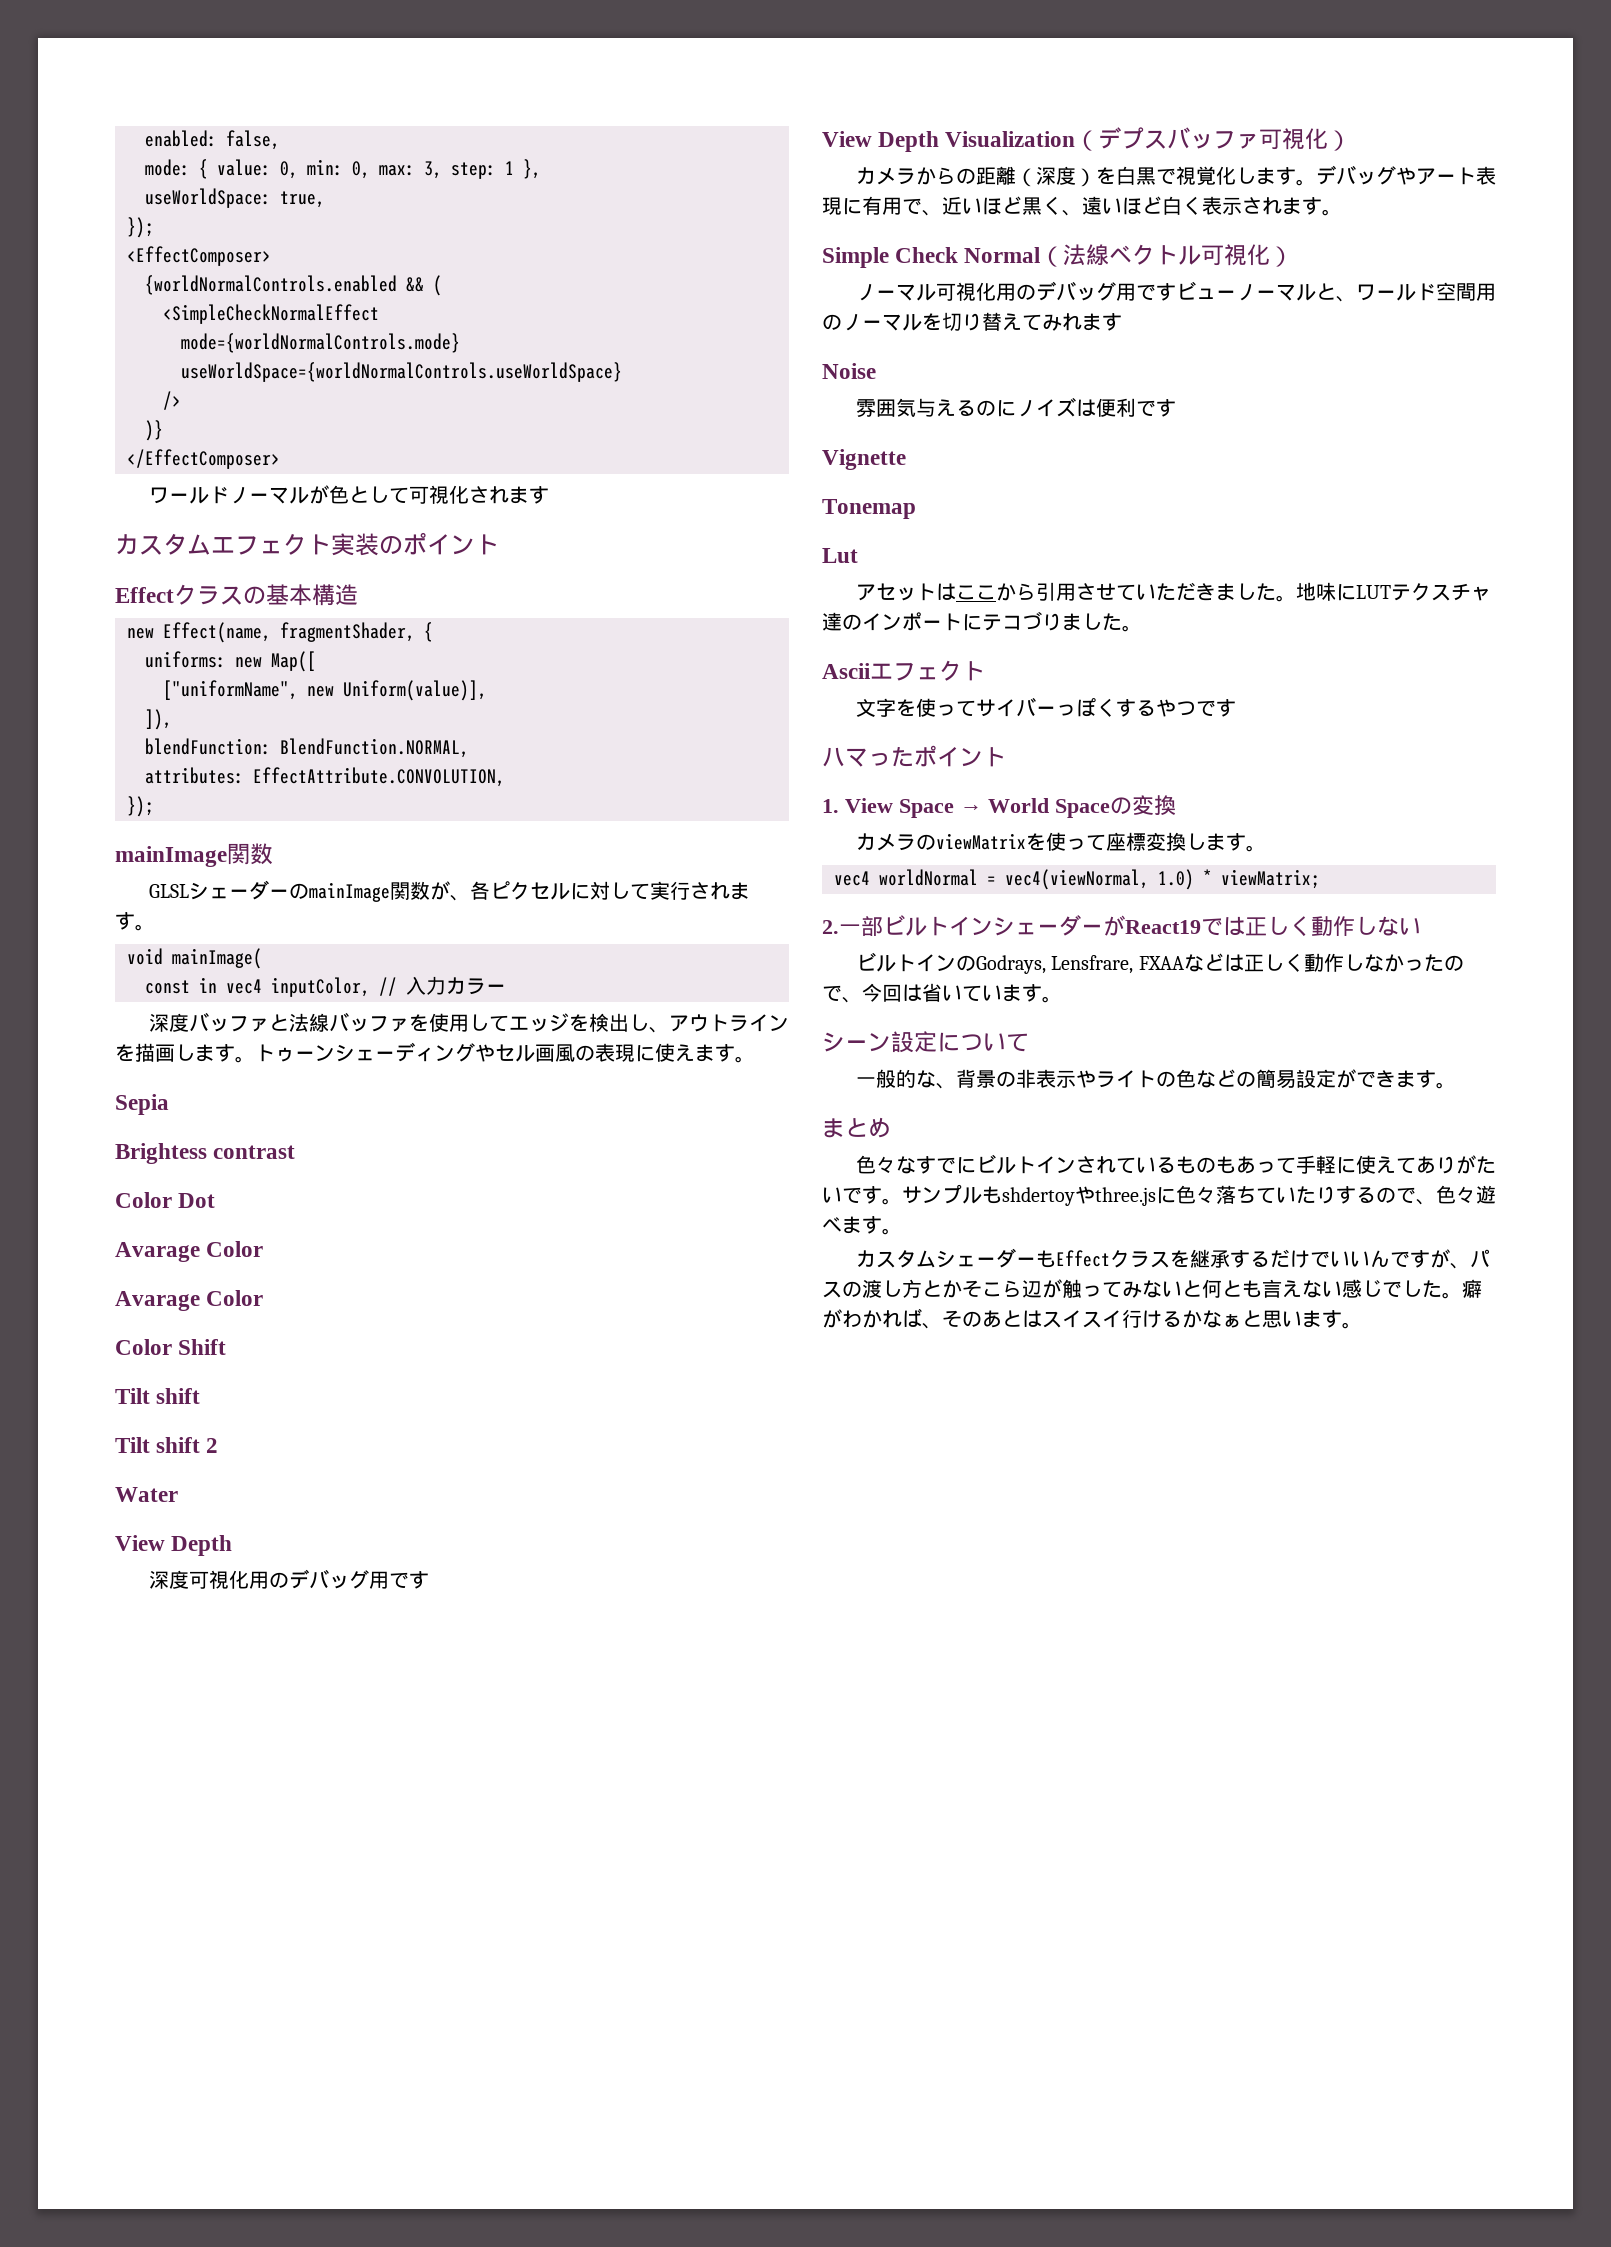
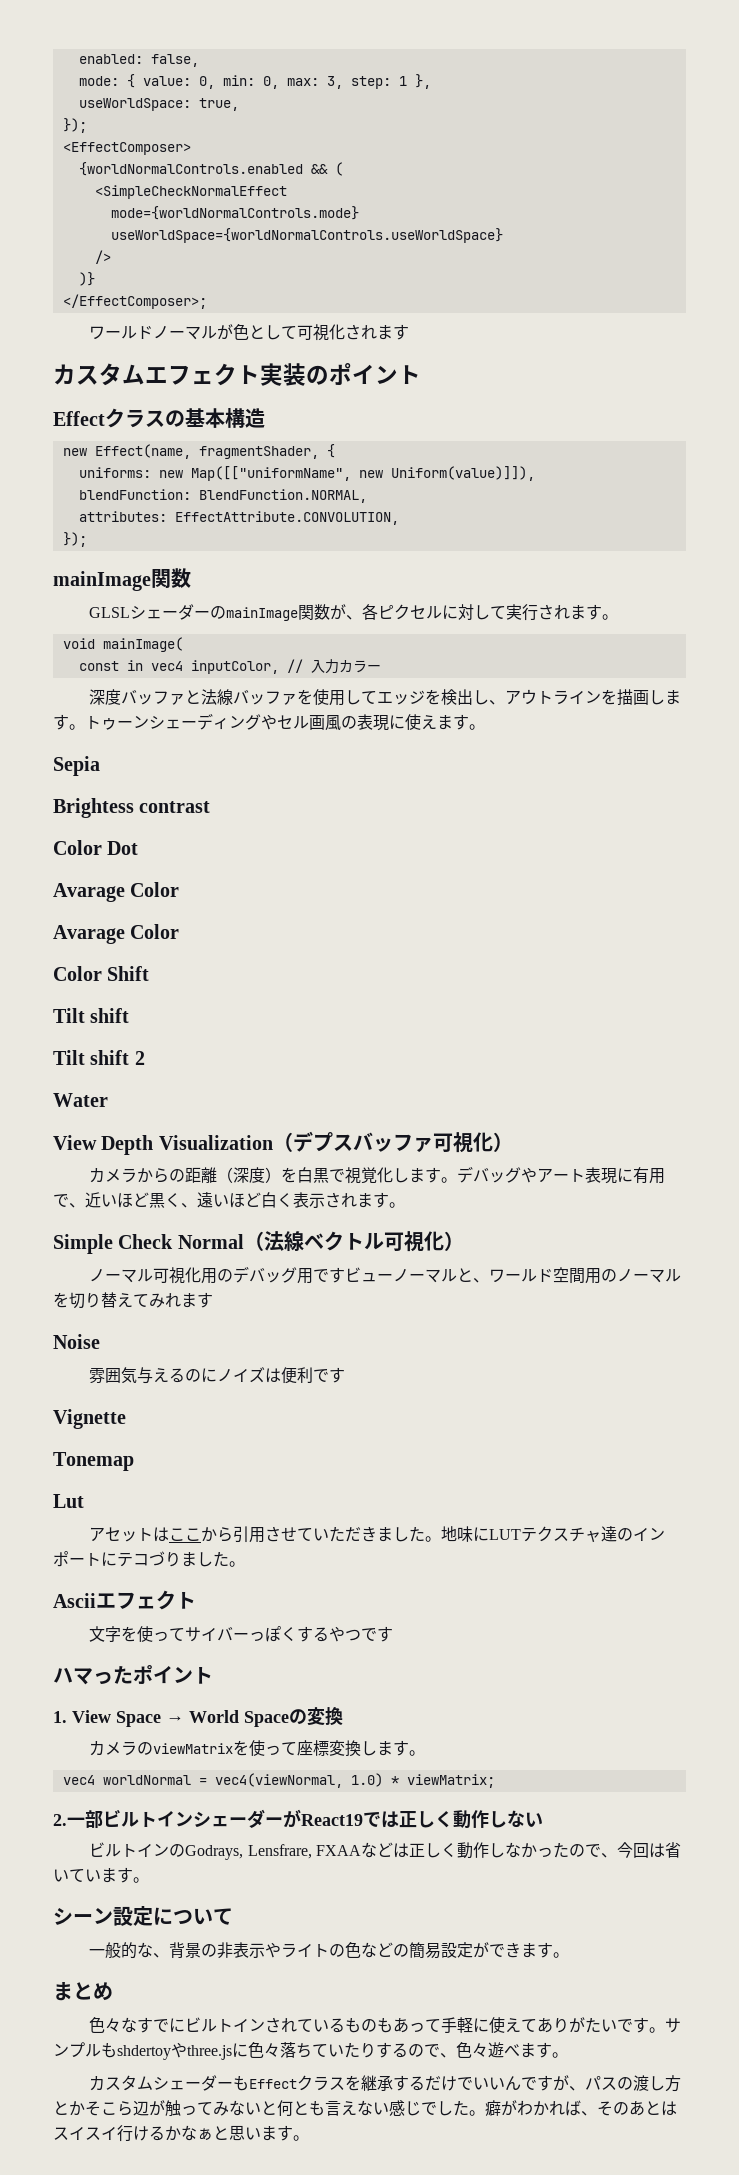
- </EffectComposer>
+ </EffectComposer>;
- uniforms: new Map([
- ["uniformName", new Uniform(value)],
- ]),
+ uniforms: new Map([["uniformName", new Uniform(value)]]),
  Water
- View Depth
- 深度可視化用のデバッグ用です

